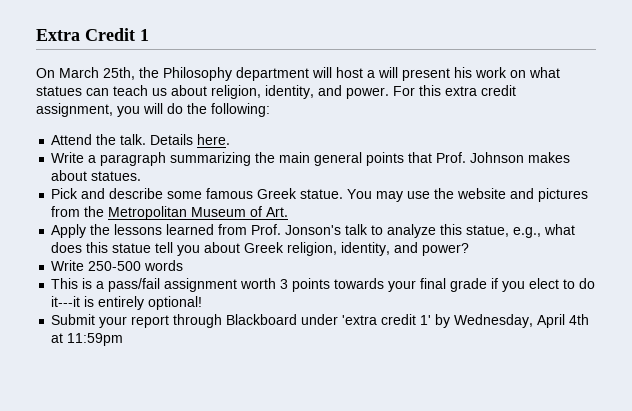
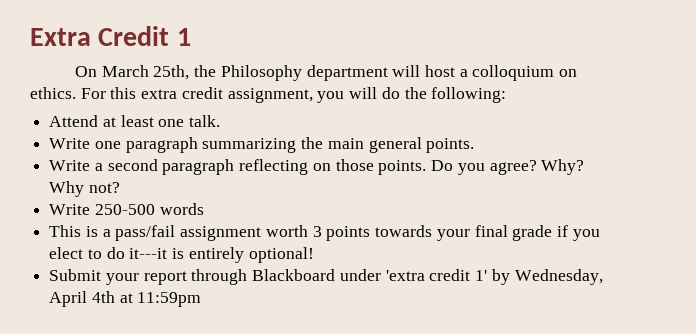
- On March 25th, the Philosophy department will host a will present his work on what statues can teach us about religion, identity, and power.
+ On March 25th, the Philosophy department will host a colloquium on ethics.
- Attend the talk. Details here.
- Write a paragraph summarizing the main general points that Prof. Johnson makes about statues.
- Pick and describe some famous Greek statue. You may use the website and pictures from the Metropolitan Museum of Art.
- Apply the lessons learned from Prof. Jonson's talk to analyze this statue, e.g., what does this statue tell you about Greek religion, identity, and power?
+ Attend at least one talk.
+ Write one paragraph summarizing the main general points.
+ Write a second paragraph reflecting on those points. Do you agree? Why? Why not?

